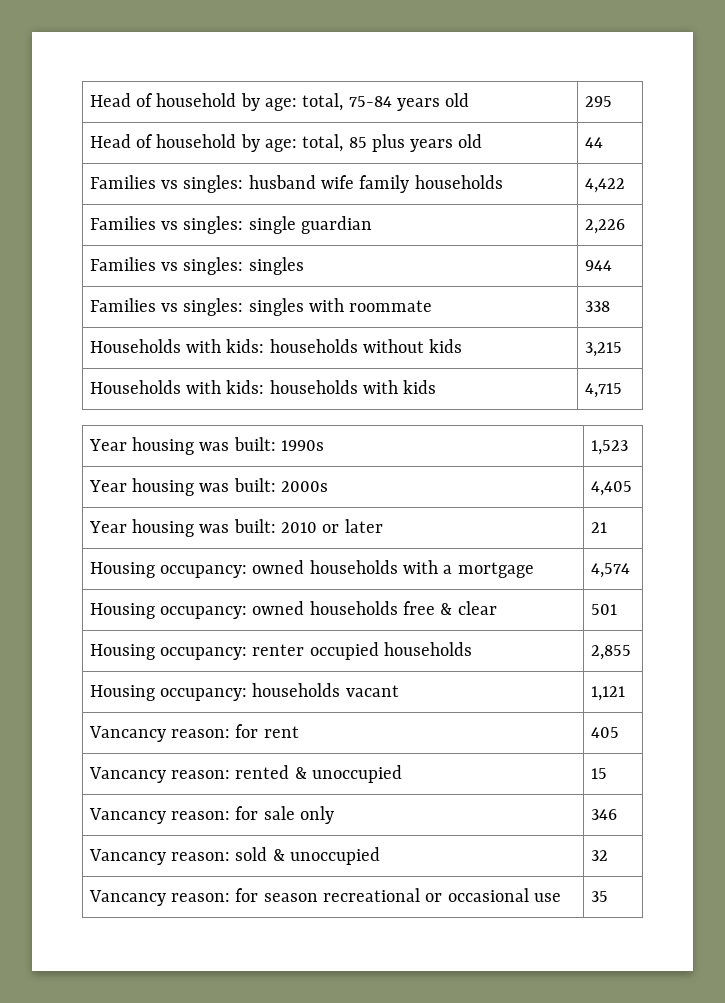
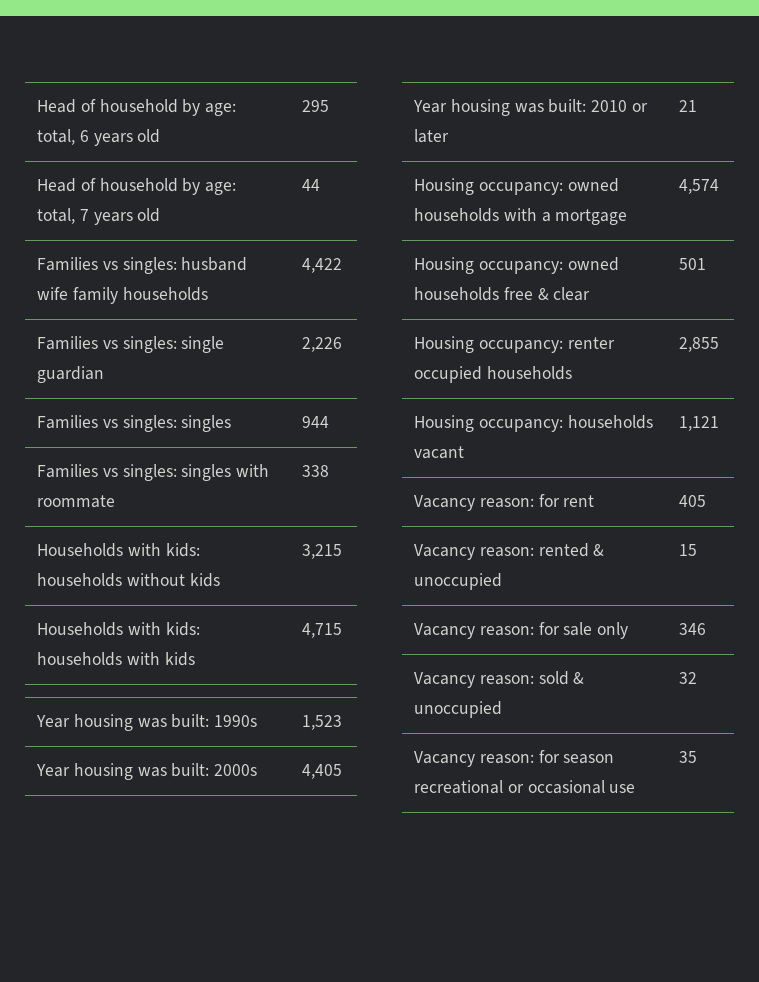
- Head of household by age: total, 75-84 years old | 295
+ Head of household by age: total, 6 years old | 295
- Head of household by age: total, 85 plus years old | 44
+ Head of household by age: total, 7 years old | 44
- Vancancy reason: for rent | 405
+ Vacancy reason: for rent | 405
- Vancancy reason: rented & unoccupied | 15
+ Vacancy reason: rented & unoccupied | 15
- Vancancy reason: for sale only | 346
+ Vacancy reason: for sale only | 346
- Vancancy reason: sold & unoccupied | 32
+ Vacancy reason: sold & unoccupied | 32
- Vancancy reason: for season recreational or occasional use | 35
+ Vacancy reason: for season recreational or occasional use | 35

